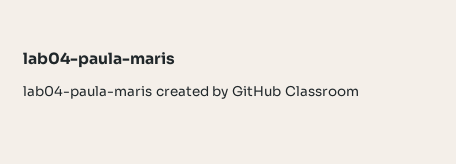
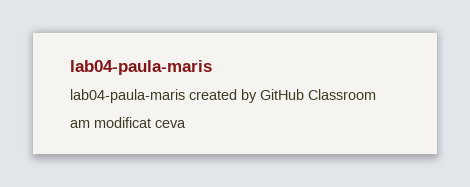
+ am modificat ceva

